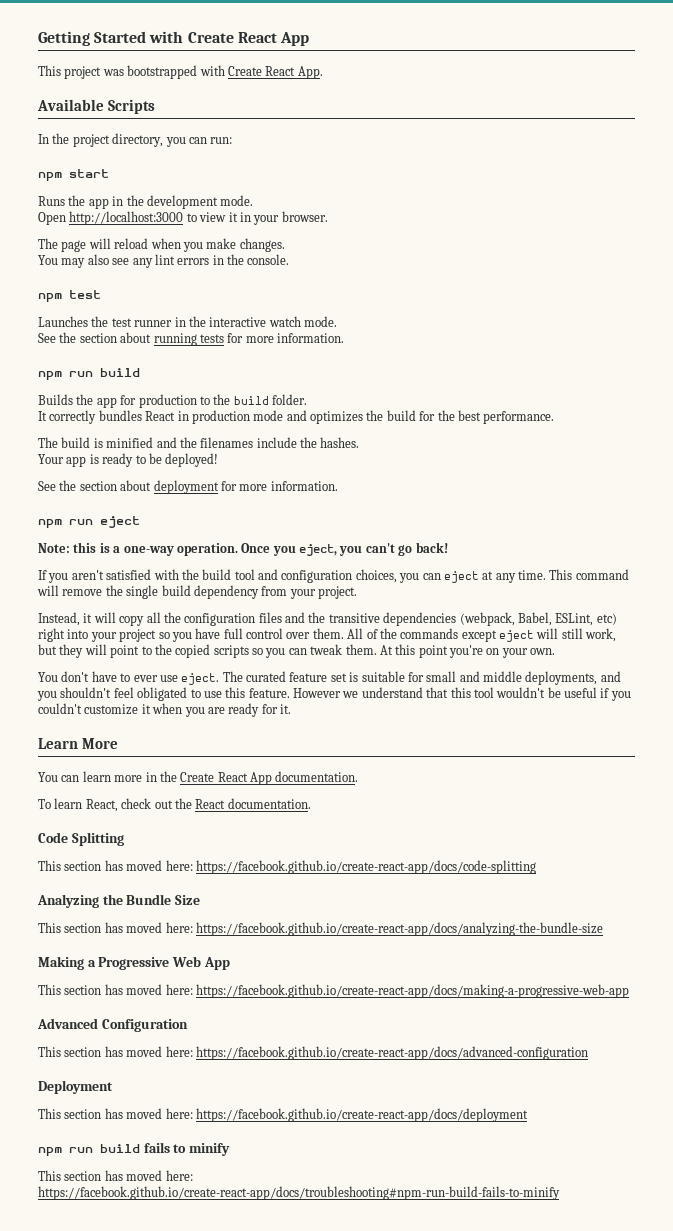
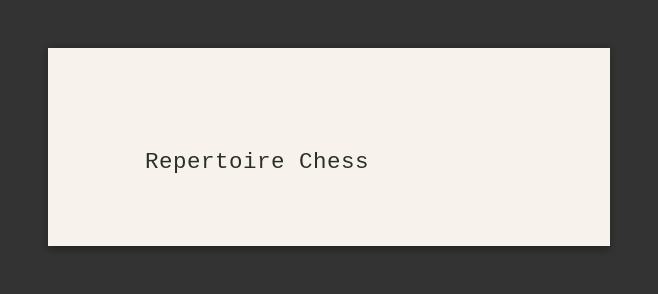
- Getting Started with Create React App
- This project was bootstrapped with Create React App.
- Available Scripts
- In the project directory, you can run:
- npm start
- Runs the app in the development mode.
- Open http://localhost:3000 to view it in your browser.
- The page will reload when you make changes.
- You may also see any lint errors in the console.
- npm test
- Launches the test runner in the interactive watch mode.
- See the section about running tests for more information.
- npm run build
- Builds the app for production to the build folder.
- It correctly bundles React in production mode and optimizes the build for the best performance.
- The build is minified and the filenames include the hashes.
- Your app is ready to be deployed!
- See the section about deployment for more information.
- npm run eject
- Note: this is a one-way operation. Once you eject, you can't go back!
- If you aren't satisfied with the build tool and configuration choices, you can eject at any time. This command will remove the single build dependency from your project.
- Instead, it will copy all the configuration files and the transitive dependencies (webpack, Babel, ESLint, etc) right into your project so you have full control over them. All of the commands except eject will still work, but they will point to the copied scripts so you can tweak them. At this point you're on your own.
- You don't have to ever use eject. The curated feature set is suitable for small and middle deployments, and you shouldn't feel obligated to use this feature. However we understand that this tool wouldn't be useful if you couldn't customize it when you are ready for it.
- Learn More
- You can learn more in the Create React App documentation.
- To learn React, check out the React documentation.
- Code Splitting
- This section has moved here: https://facebook.github.io/create-react-app/docs/code-splitting
- Analyzing the Bundle Size
- This section has moved here: https://facebook.github.io/create-react-app/docs/analyzing-the-bundle-size
- Making a Progressive Web App
- This section has moved here: https://facebook.github.io/create-react-app/docs/making-a-progressive-web-app
- Advanced Configuration
- This section has moved here: https://facebook.github.io/create-react-app/docs/advanced-configuration
- Deployment
- This section has moved here: https://facebook.github.io/create-react-app/docs/deployment
- npm run build fails to minify
- This section has moved here: https://facebook.github.io/create-react-app/docs/troubleshooting#npm-run-build-fails-to-minify
+ Repertoire Chess

